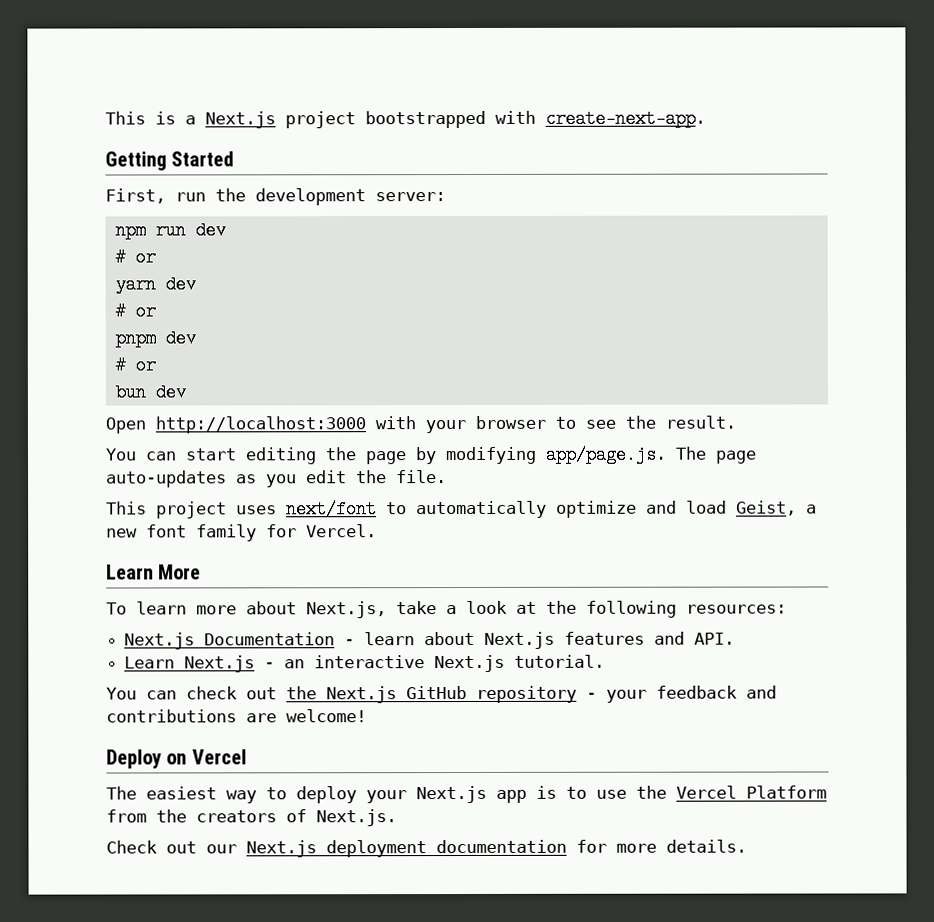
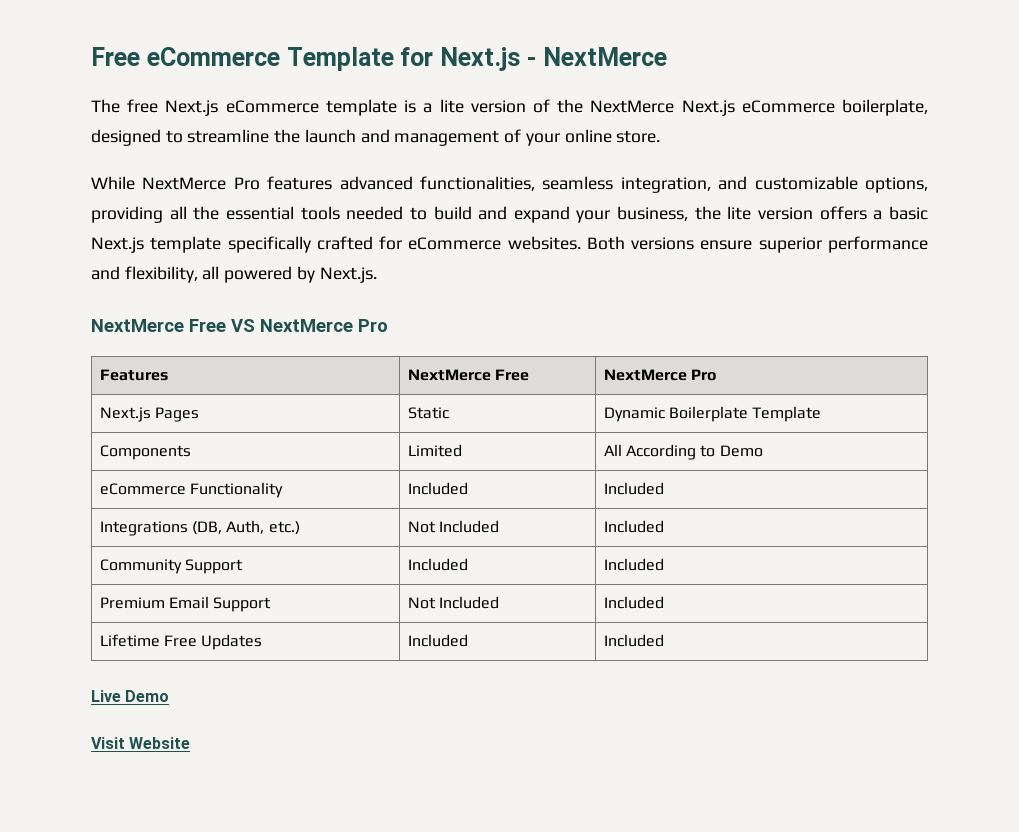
- This is a Next.js project bootstrapped with create-next-app.
- Getting Started
- First, run the development server:
- npm run dev
- # or
- yarn dev
- # or
- pnpm dev
- # or
- bun dev
- Open http://localhost:3000 with your browser to see the result.
- You can start editing the page by modifying app/page.js. The page auto-updates as you edit the file.
- This project uses next/font to automatically optimize and load Geist, a new font family for Vercel.
- Learn More
- To learn more about Next.js, take a look at the following resources:
- Next.js Documentation - learn about Next.js features and API.
- Learn Next.js - an interactive Next.js tutorial.
- You can check out the Next.js GitHub repository - your feedback and contributions are welcome!
- Deploy on Vercel
- The easiest way to deploy your Next.js app is to use the Vercel Platform from the creators of Next.js.
- Check out our Next.js deployment documentation for more details.
+ Free eCommerce Template for Next.js - NextMerce
+ The free Next.js eCommerce template is a lite version of the NextMerce Next.js eCommerce boilerplate, designed to streamline the launch and management of your online store.
+ While NextMerce Pro features advanced functionalities, seamless integration, and customizable options, providing all the essential tools needed to build and expand your business, the lite version offers a basic Next.js template specifically crafted for eCommerce websites. Both versions ensure superior performance and flexibility, all powered by Next.js.
+ NextMerce Free VS NextMerce Pro
+ Features | NextMerce Free | NextMerce Pro
+ Next.js Pages | Static | Dynamic Boilerplate Template
+ Components | Limited | All According to Demo
+ eCommerce Functionality | Included | Included
+ Integrations (DB, Auth, etc.) | Not Included | Included
+ Community Support | Included | Included
+ Premium Email Support | Not Included | Included
+ Lifetime Free Updates | Included | Included
+ Live Demo
+ Visit Website

